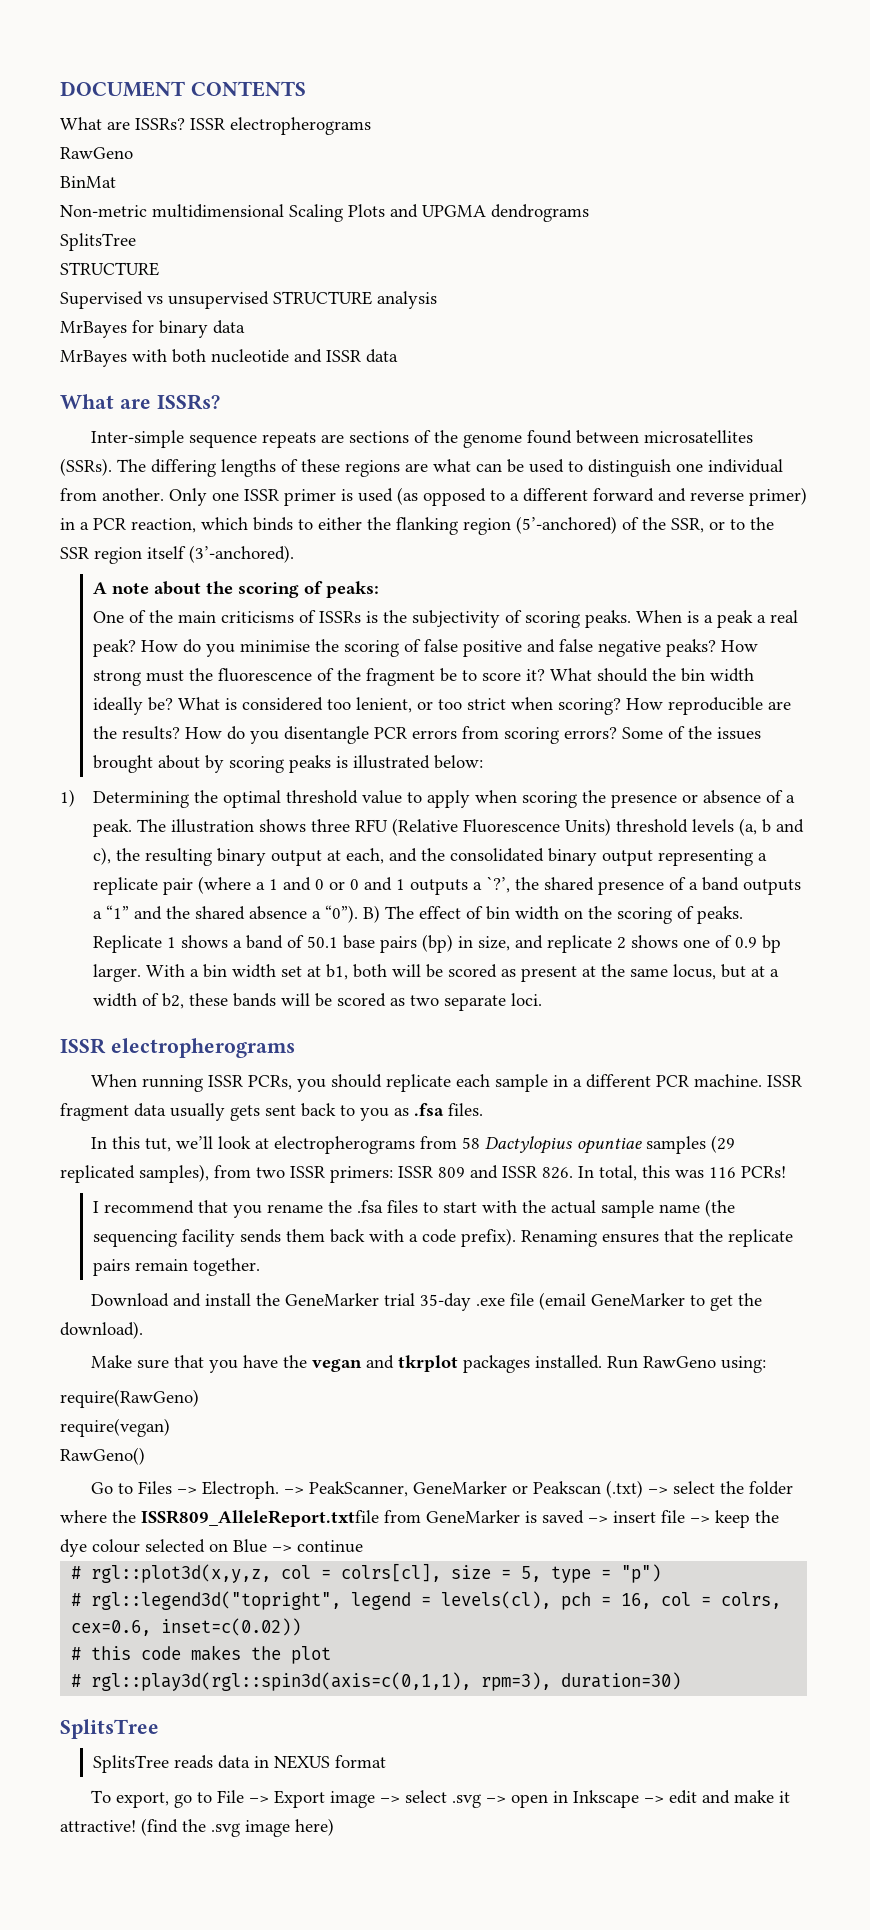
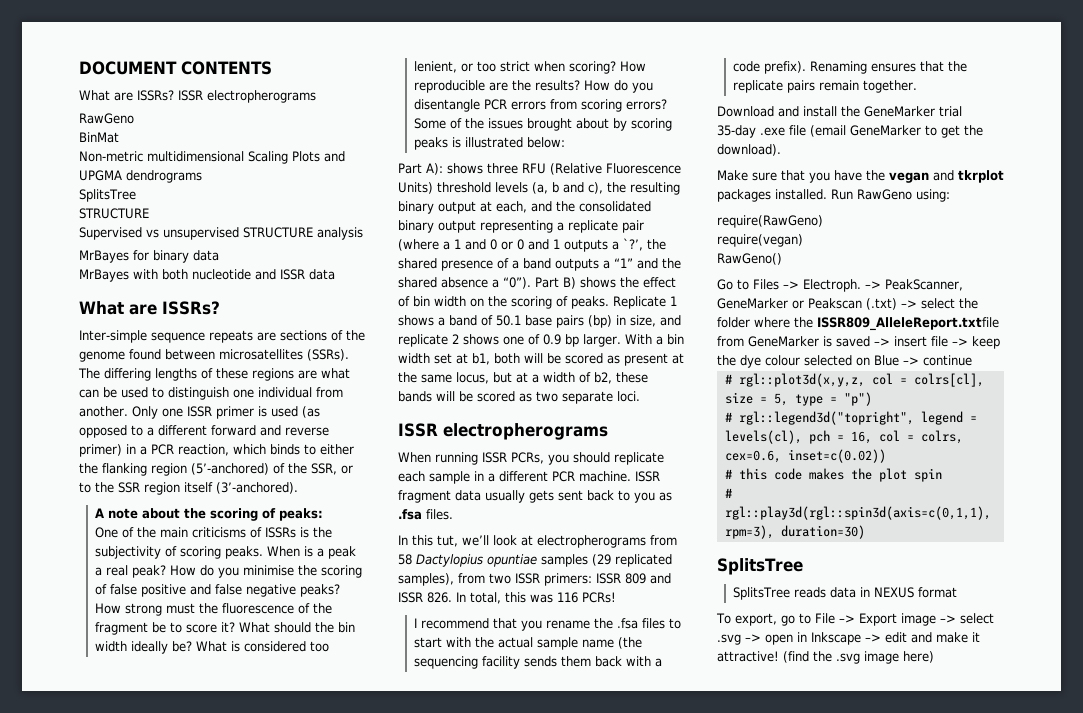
- 1) Determining the optimal threshold value to apply when scoring the presence or absence of a peak. The illustration shows three RFU (Relative Fluorescence Units) threshold levels (a, b and c), the resulting binary output at each, and the consolidated binary output representing a replicate pair (where a 1 and 0 or 0 and 1 outputs a `?’, the shared presence of a band outputs a “1” and the shared absence a “0”).
+ Part A): shows three RFU (Relative Fluorescence Units) threshold levels (a, b and c), the resulting binary output at each, and the consolidated binary output representing a replicate pair (where a 1 and 0 or 0 and 1 outputs a `?’, the shared presence of a band outputs a “1” and the shared absence a “0”).
- B) The effect of bin width on the scoring of peaks.
+ Part B) shows the effect of bin width on the scoring of peaks.
- # this code makes the plot
+ # this code makes the plot spin

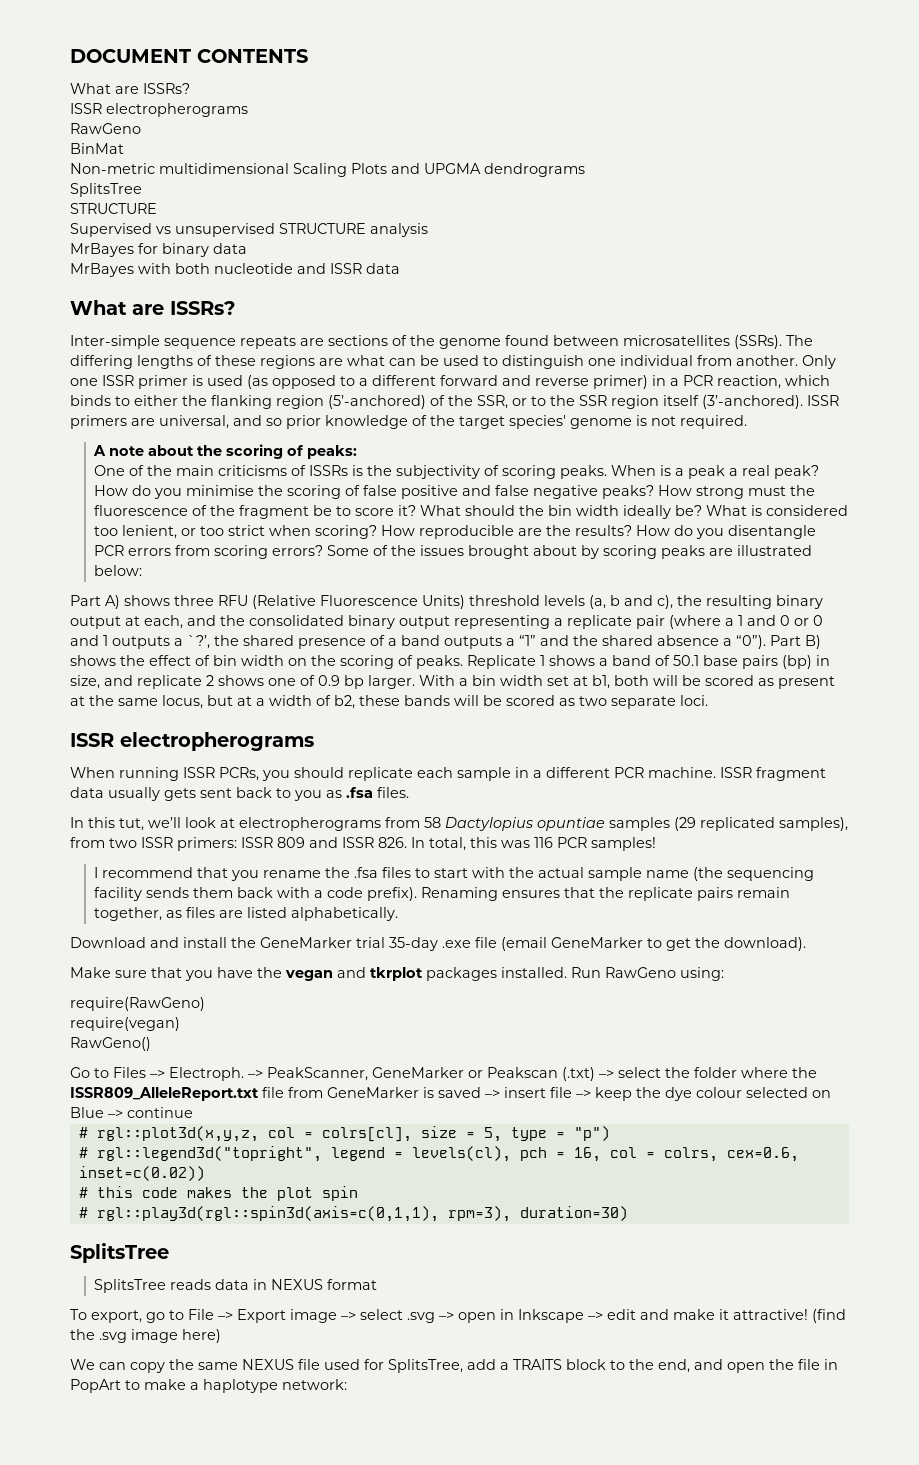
  DOCUMENT CONTENTS
- What are ISSRs? ISSR electropherograms
+ What are ISSRs?
+ ISSR electropherograms
+ ISSR primers are universal, and so prior knowledge of the target species' genome is not required.
- Some of the issues brought about by scoring peaks is illustrated below:
+ Some of the issues brought about by scoring peaks are illustrated below:
- Part A): shows three RFU (Relative Fluorescence Units) threshold levels (a, b and c), the resulting binary output at each, and the consolidated binary output representing a replicate pair (where a 1 and 0 or 0 and 1 outputs a `?’, the shared presence of a band outputs a “1” and the shared absence a “0”).
+ Part A) shows three RFU (Relative Fluorescence Units) threshold levels (a, b and c), the resulting binary output at each, and the consolidated binary output representing a replicate pair (where a 1 and 0 or 0 and 1 outputs a `?’, the shared presence of a band outputs a “1” and the shared absence a “0”).
- In this tut, we’ll look at electropherograms from 58 Dactylopius opuntiae samples (29 replicated samples), from two ISSR primers: ISSR 809 and ISSR 826. In total, this was 116 PCRs!
+ In this tut, we’ll look at electropherograms from 58 Dactylopius opuntiae samples (29 replicated samples), from two ISSR primers: ISSR 809 and ISSR 826. In total, this was 116 PCR samples!
- Renaming ensures that the replicate pairs remain together.
+ Renaming ensures that the replicate pairs remain together, as files are listed alphabetically.
- –> PeakScanner, GeneMarker or Peakscan (.txt) –> select the folder where the ISSR809_AlleleReport.txtfile from GeneMarker is saved –> insert file –> keep the dye colour selected on Blue –> continue
+ –> PeakScanner, GeneMarker or Peakscan (.txt) –> select the folder where the ISSR809_AlleleReport.txt file from GeneMarker is saved –> insert file –> keep the dye colour selected on Blue –> continue
+ We can copy the same NEXUS file used for SplitsTree, add a TRAITS block to the end, and open the file in PopArt to make a haplotype network:

